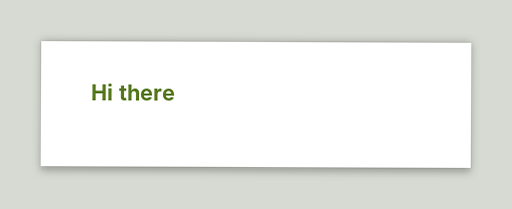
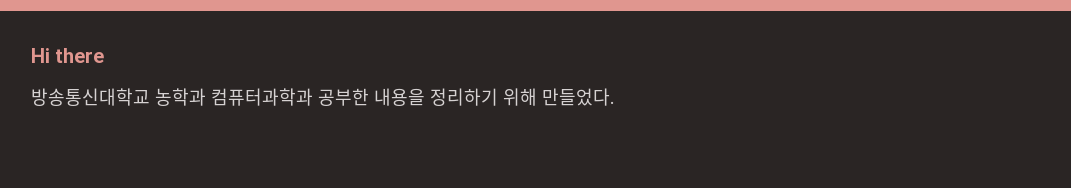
+ 방송통신대학교 농학과 컴퓨터과학과 공부한 내용을 정리하기 위해 만들었다.

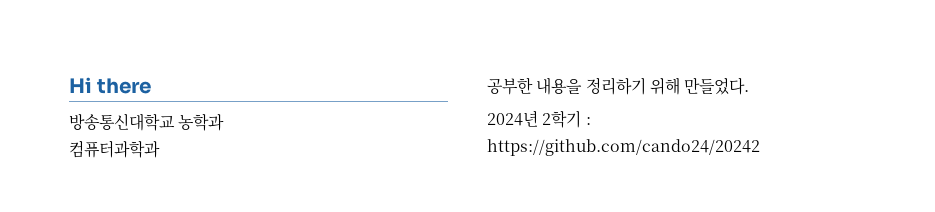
- 방송통신대학교 농학과 컴퓨터과학과 공부한 내용을 정리하기 위해 만들었다.
+ 방송통신대학교 농학과
+ 컴퓨터과학과
+ 공부한 내용을 정리하기 위해 만들었다.
+ 2024년 2학기 : https://github.com/cando24/20242

